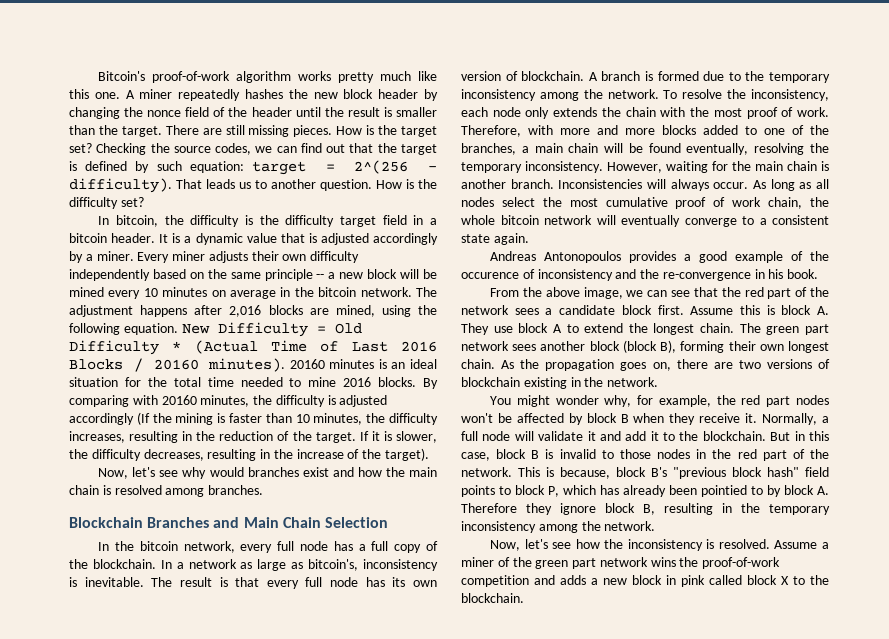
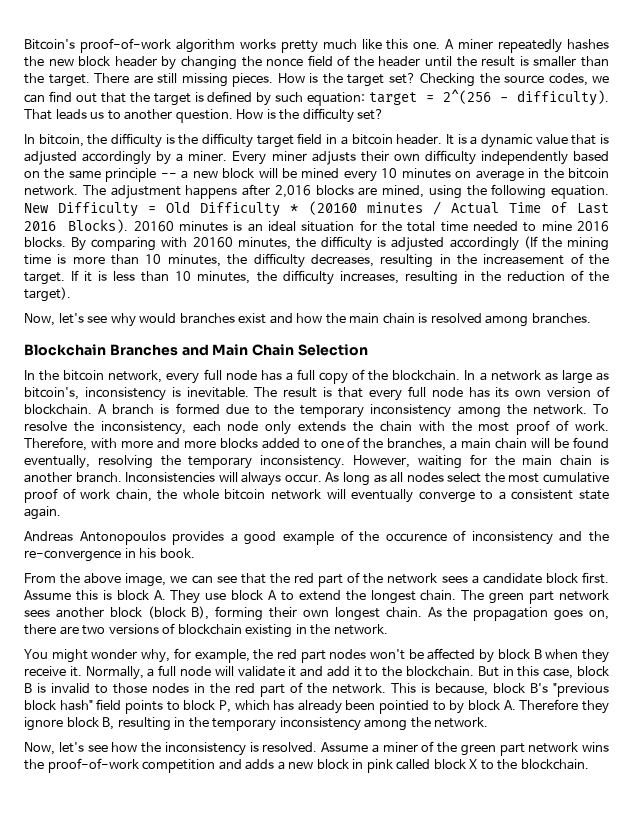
- New Difficulty = Old Difficulty * (Actual Time of Last 2016 Blocks / 20160 minutes).
+ New Difficulty = Old Difficulty * (20160 minutes / Actual Time of Last 2016 Blocks).
- By comparing with 20160 minutes, the difficulty is adjusted accordingly (If the mining is faster than 10 minutes, the difficulty increases, resulting in the reduction of the target. If it is slower, the difficulty decreases, resulting in the increase of the target).
+ By comparing with 20160 minutes, the difficulty is adjusted accordingly (If the mining time is more than 10 minutes, the difficulty decreases, resulting in the increasement of the target. If it is less than 10 minutes, the difficulty increases, resulting in the reduction of the target).

